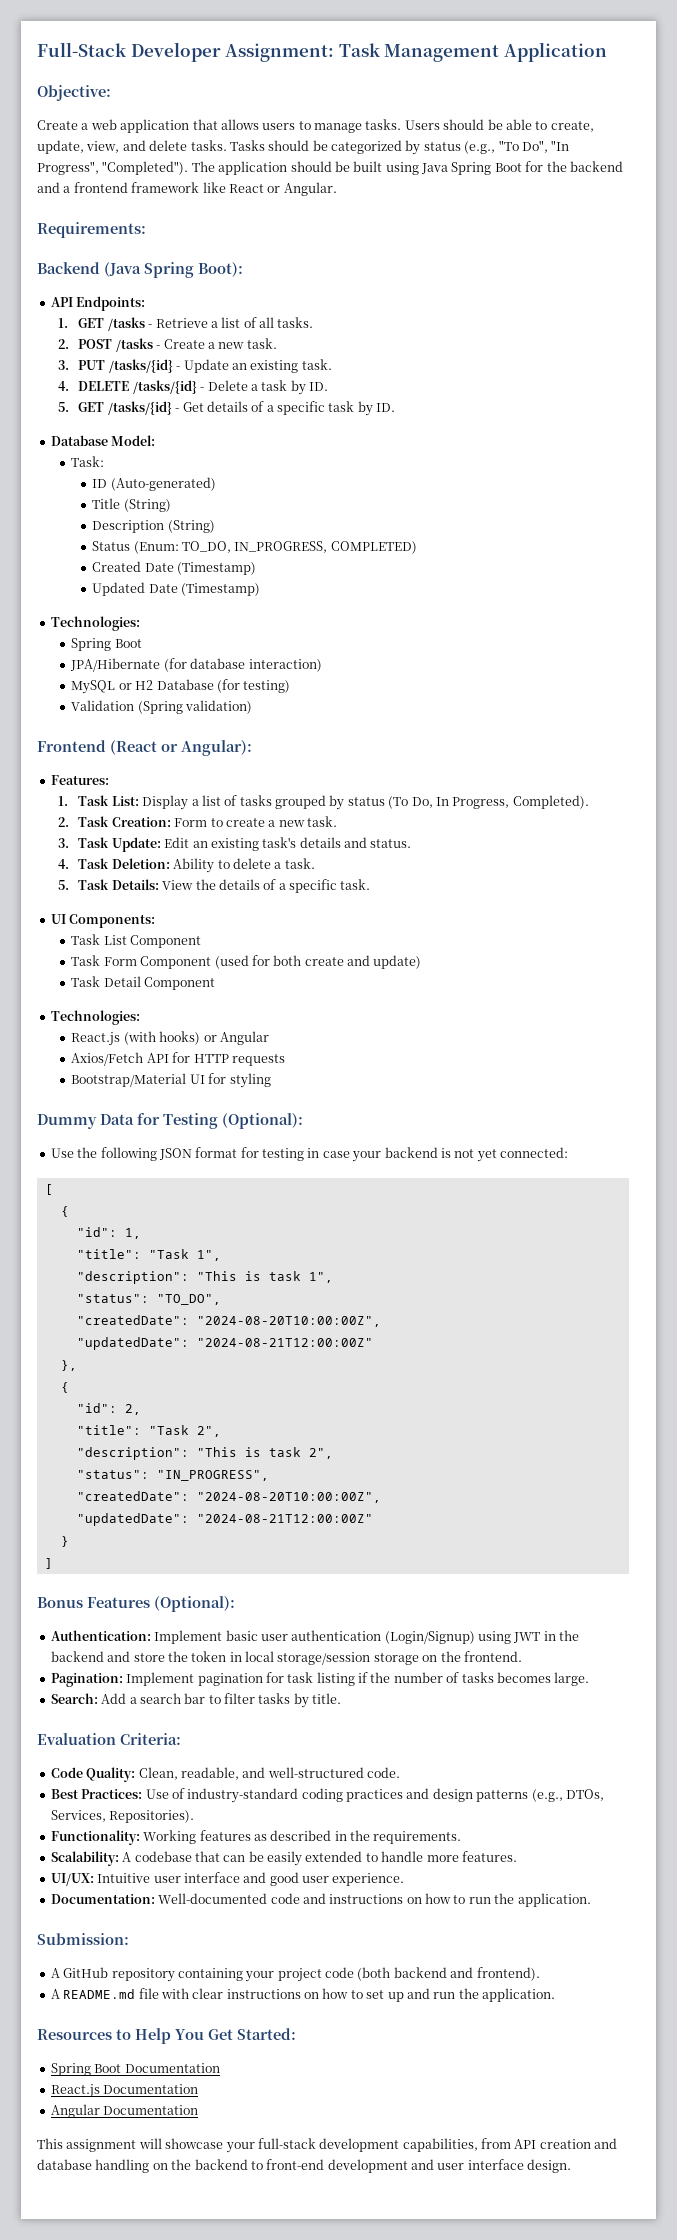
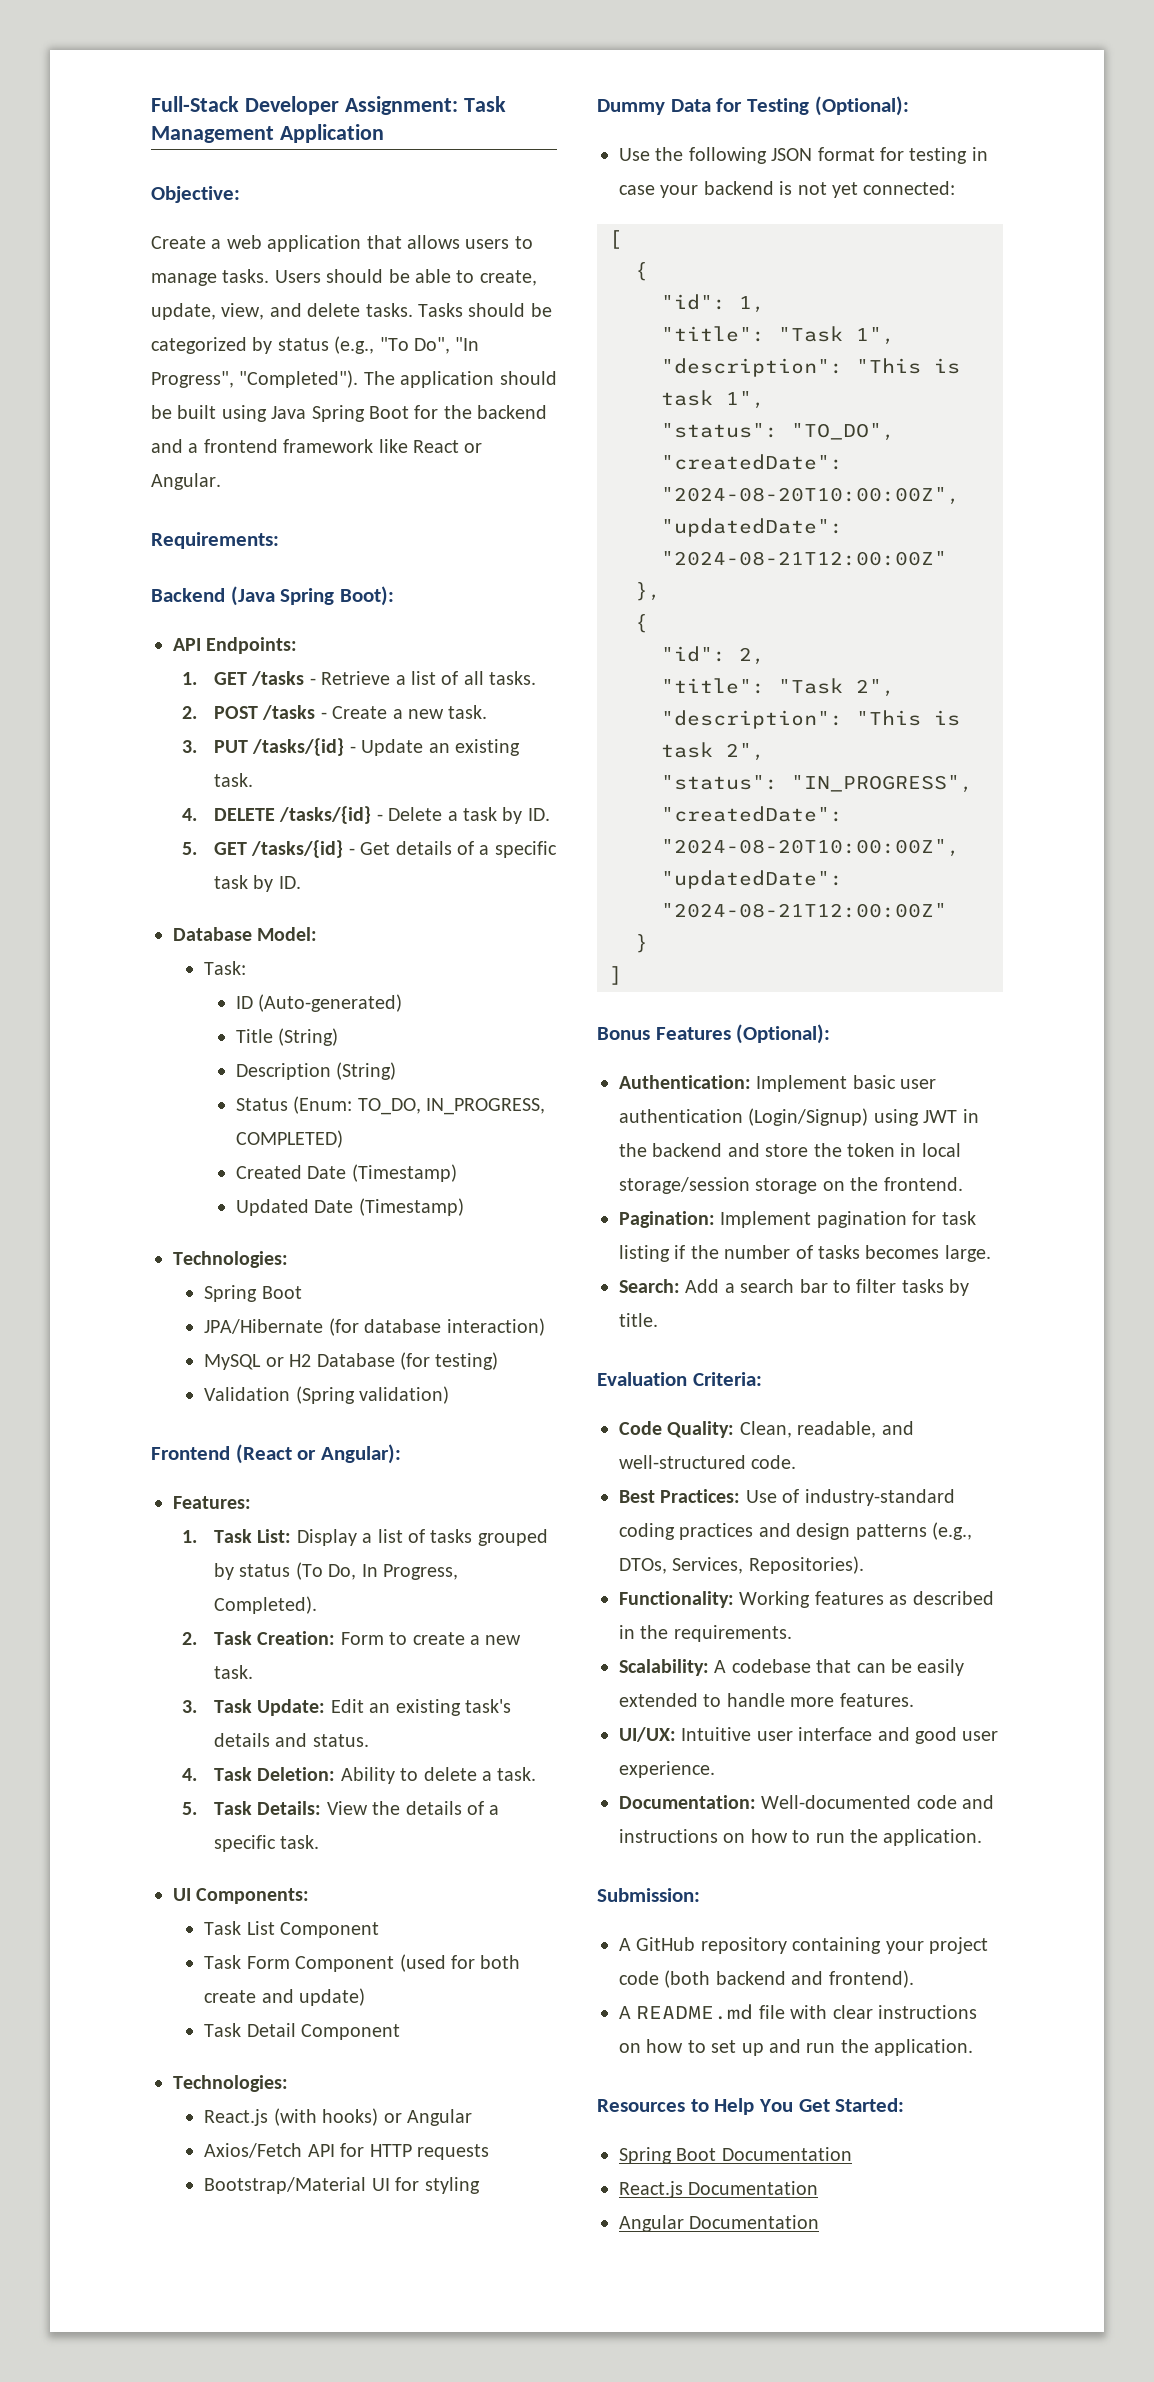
- This assignment will showcase your full-stack development capabilities, from API creation and database handling on the backend to front-end development and user interface design.

